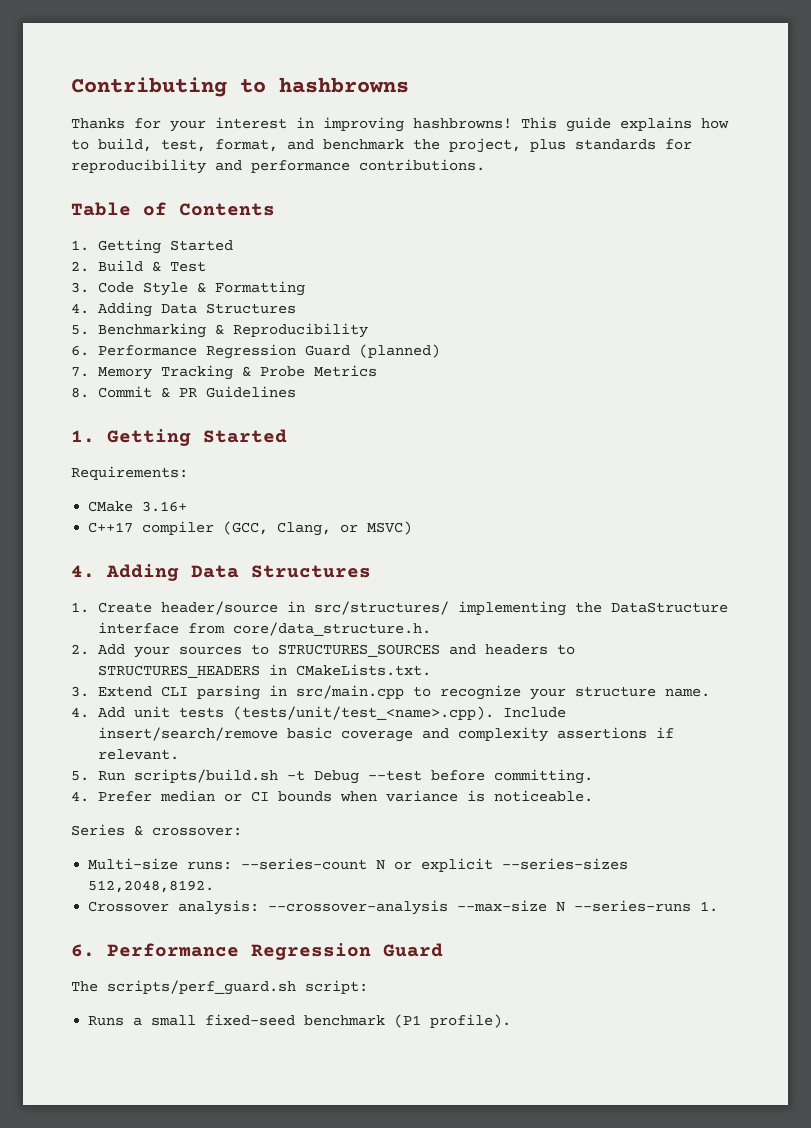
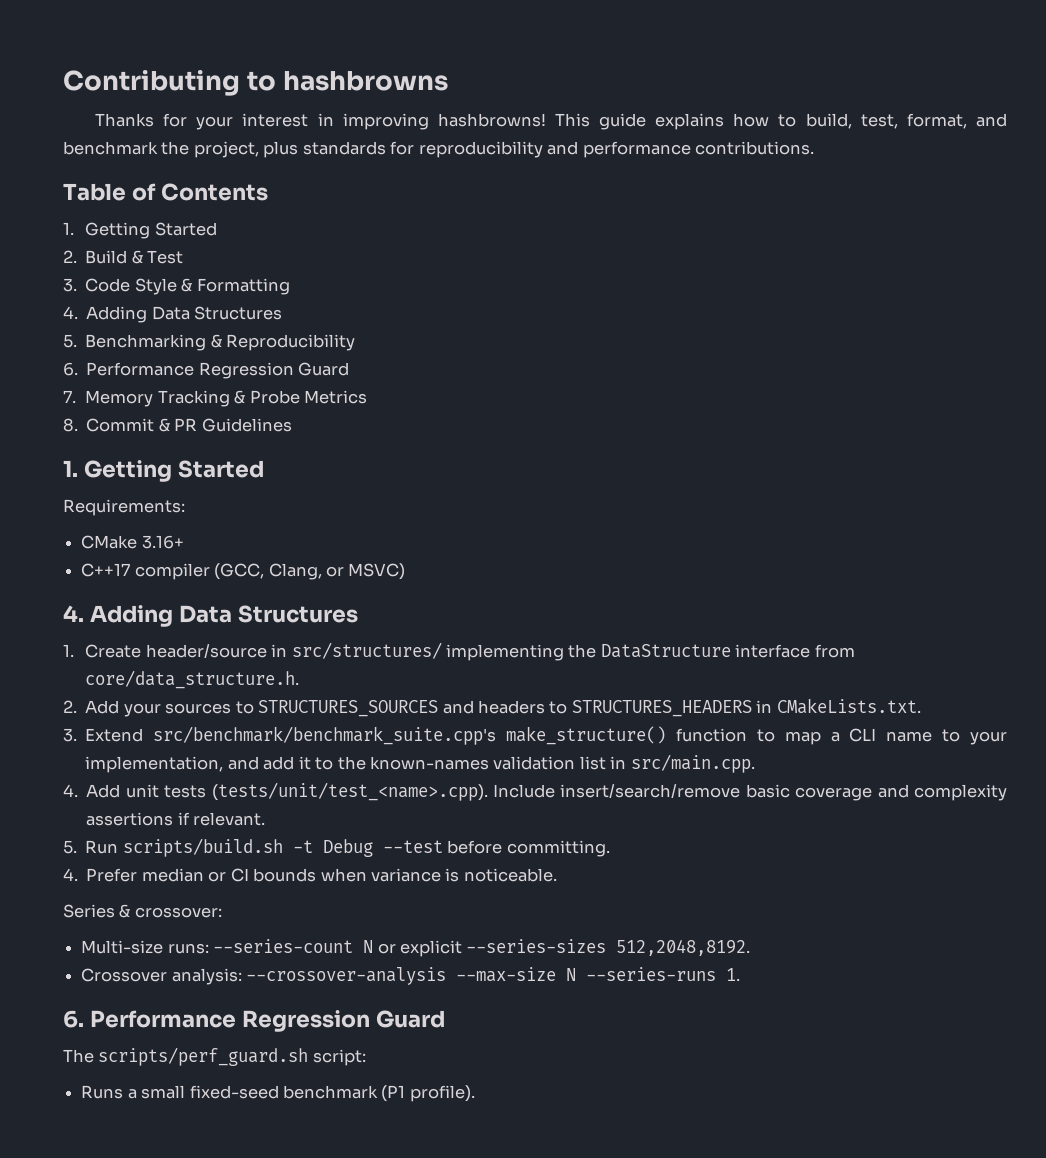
  5. Benchmarking & Reproducibility
- 6. Performance Regression Guard (planned)
+ 6. Performance Regression Guard
- 3. Extend CLI parsing in src/main.cpp to recognize your structure name.
+ 3. Extend src/benchmark/benchmark_suite.cpp's make_structure() function to map a CLI name to your implementation, and add it to the known-names validation list in src/main.cpp.

